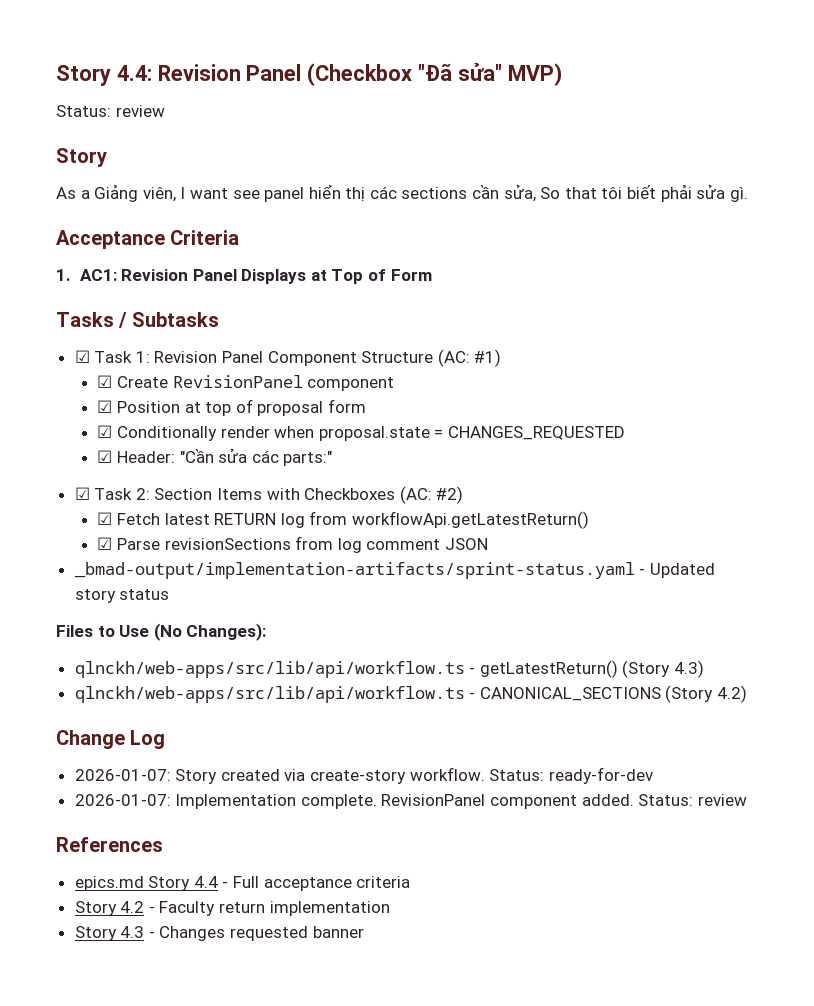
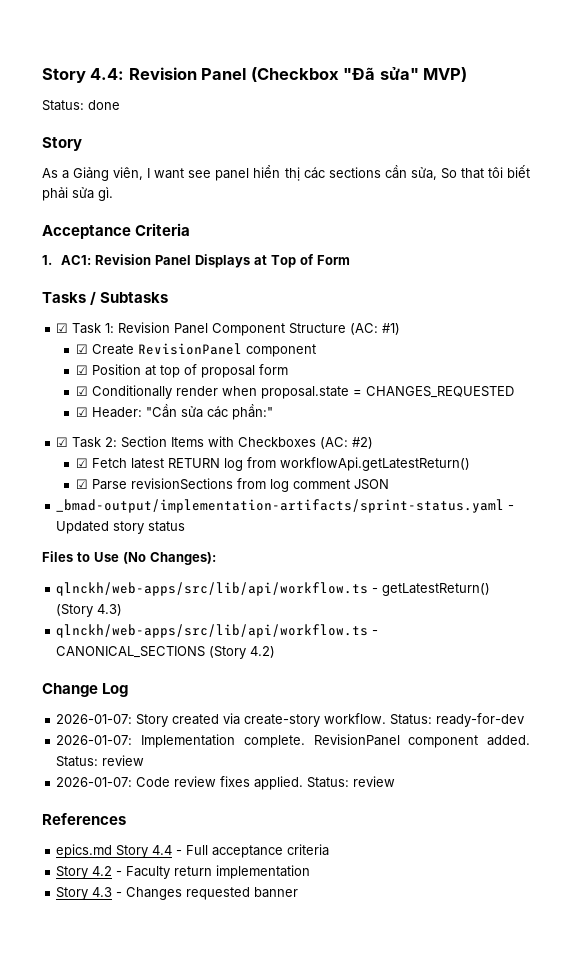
  Story 4.4: Revision Panel (Checkbox "Đã sửa" MVP)
- Status: review
+ Status: done
- ☑ Header: "Cần sửa các parts:"
+ ☑ Header: "Cần sửa các phần:"
+ 2026-01-07: Code review fixes applied. Status: review

